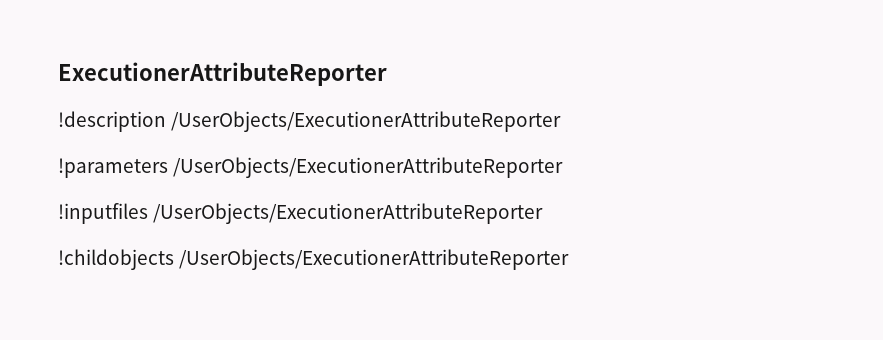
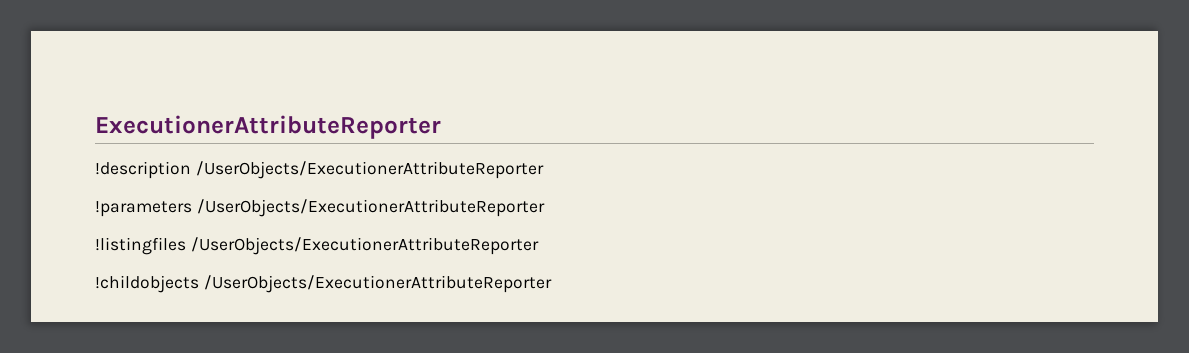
- !inputfiles /UserObjects/ExecutionerAttributeReporter
+ !listingfiles /UserObjects/ExecutionerAttributeReporter

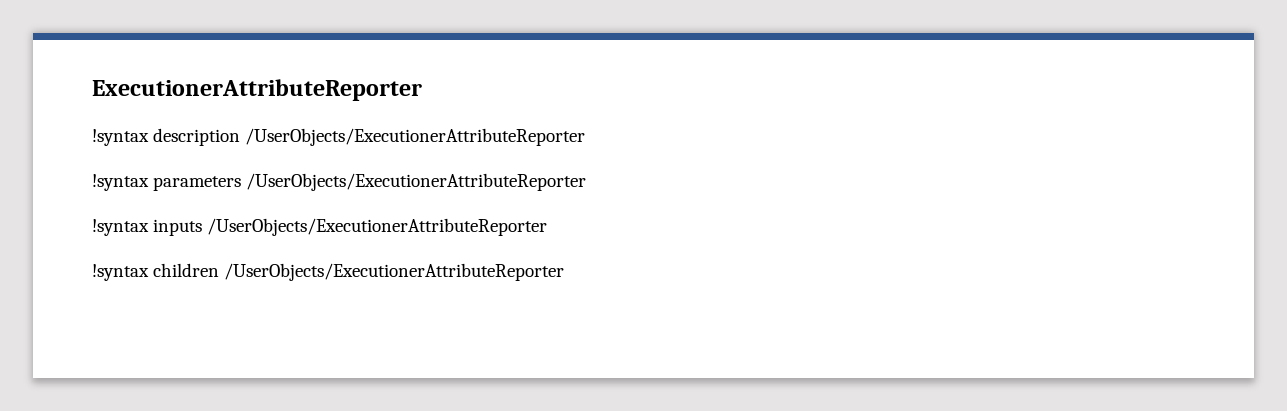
- !description /UserObjects/ExecutionerAttributeReporter
- !parameters /UserObjects/ExecutionerAttributeReporter
- !listingfiles /UserObjects/ExecutionerAttributeReporter
- !childobjects /UserObjects/ExecutionerAttributeReporter
+ !syntax description /UserObjects/ExecutionerAttributeReporter
+ !syntax parameters /UserObjects/ExecutionerAttributeReporter
+ !syntax inputs /UserObjects/ExecutionerAttributeReporter
+ !syntax children /UserObjects/ExecutionerAttributeReporter

